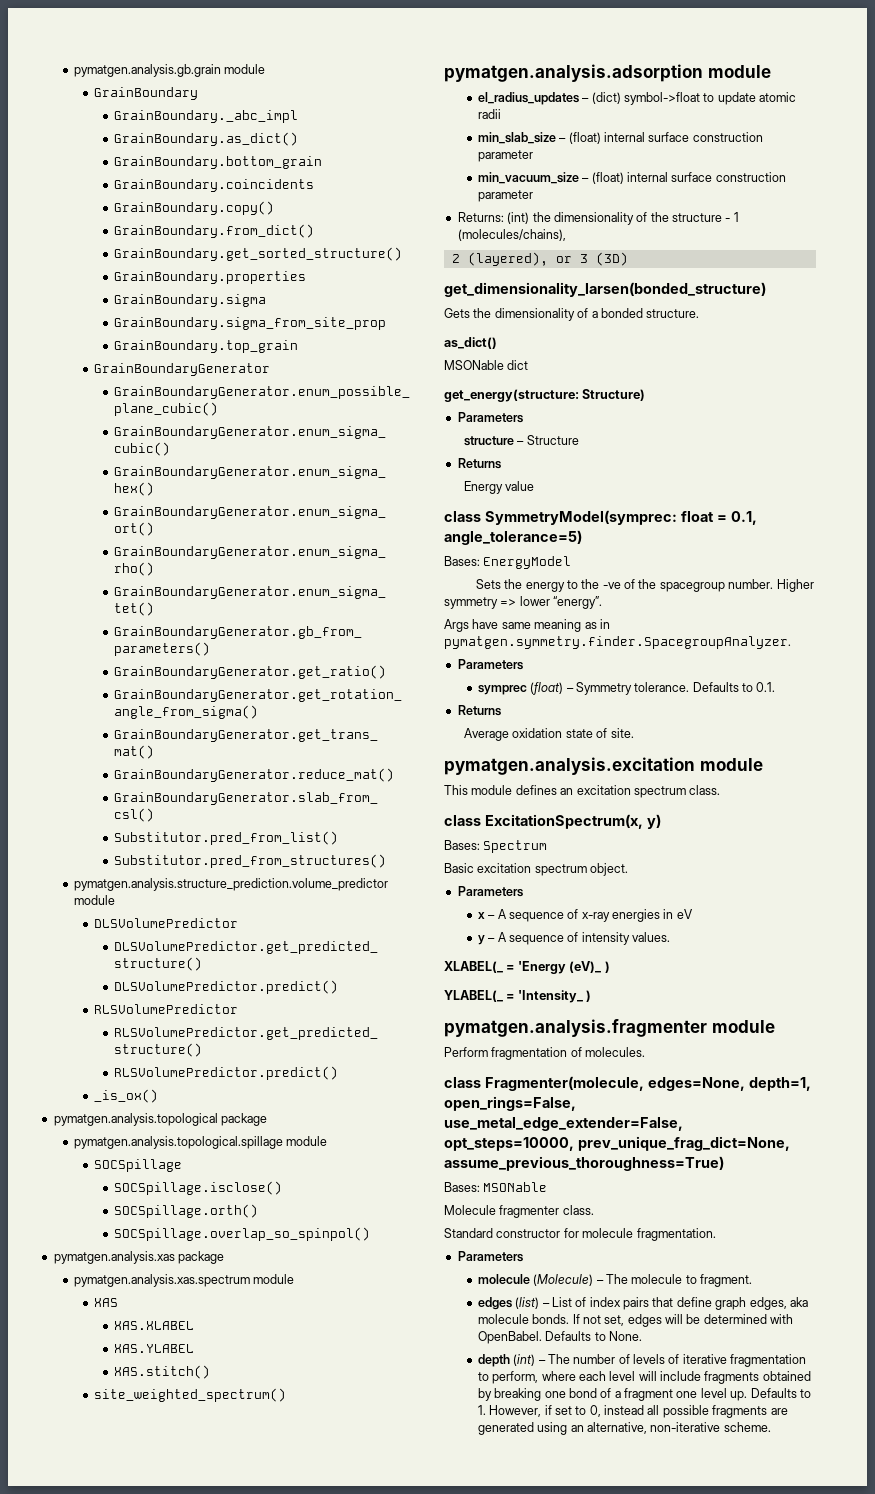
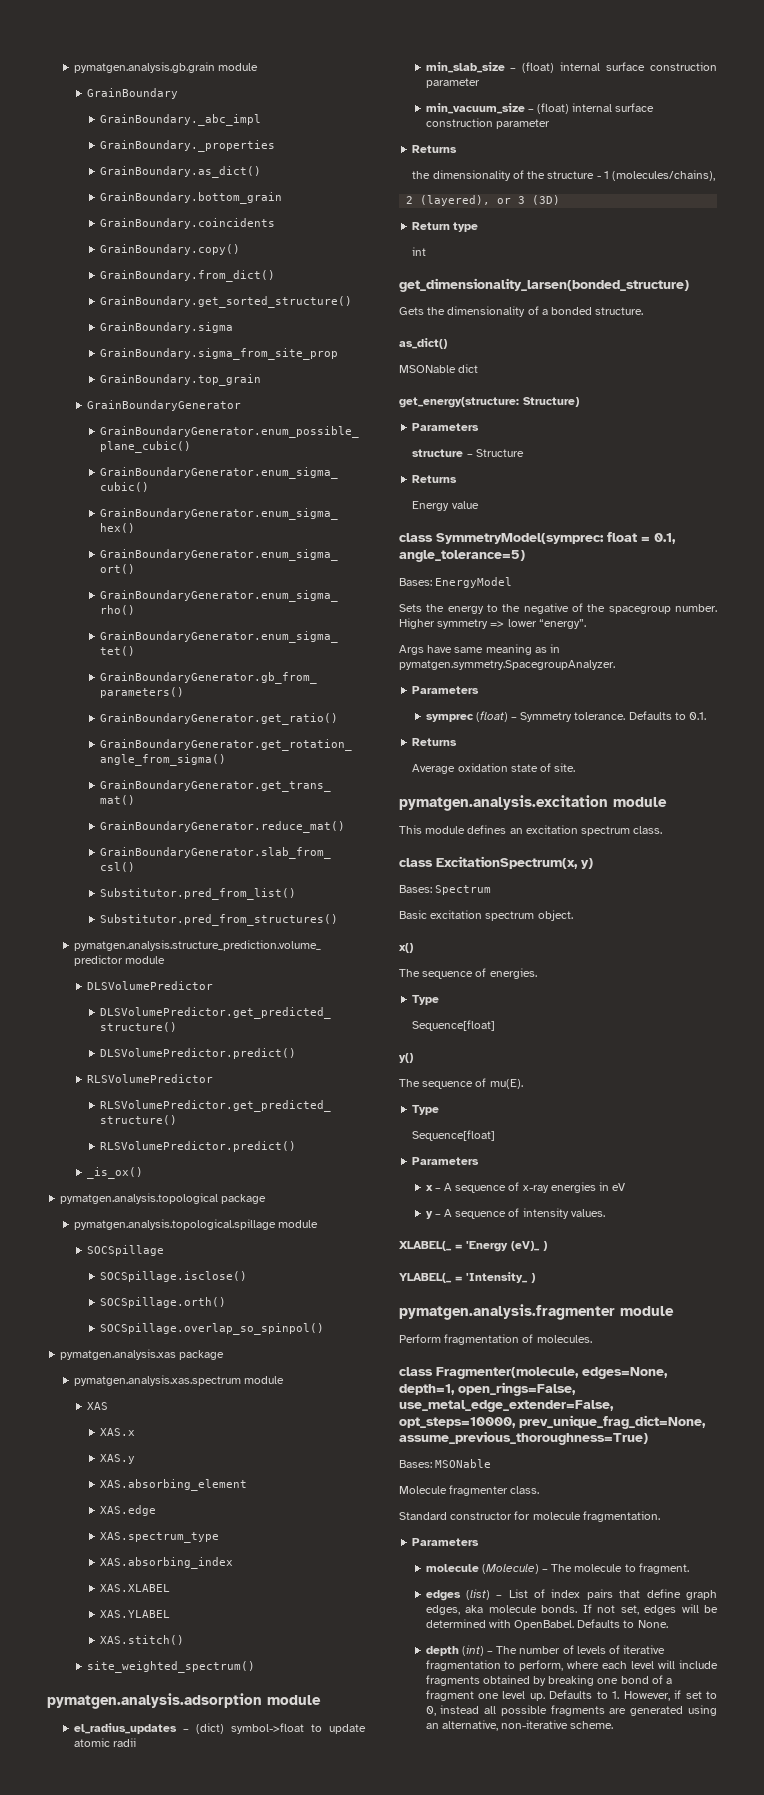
+ GrainBoundary._properties
- GrainBoundary.properties
+ XAS.x
+ XAS.y
+ XAS.absorbing_element
+ XAS.edge
+ XAS.spectrum_type
+ XAS.absorbing_index
  min_vacuum_size – (float) internal surface construction parameter
- Returns: (int) the dimensionality of the structure - 1 (molecules/chains),
+ Returns
+ the dimensionality of the structure - 1 (molecules/chains),
+ Return type
+ int
- Sets the energy to the -ve of the spacegroup number.
+ Sets the energy to the negative of the spacegroup number.
- Args have same meaning as in pymatgen.symmetry.finder.SpacegroupAnalyzer.
+ Args have same meaning as in pymatgen.symmetry.SpacegroupAnalyzer.
+ x()
+ The sequence of energies.
+ Type
+ Sequence[float]
+ y()
+ The sequence of mu(E).
+ Type
+ Sequence[float]

